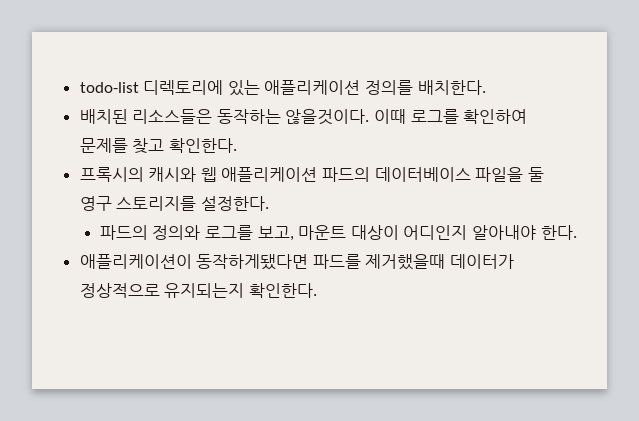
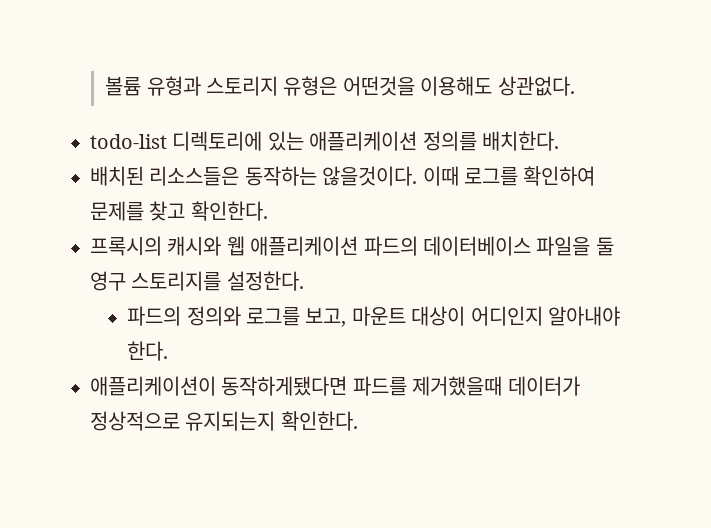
+ 볼륨 유형과 스토리지 유형은 어떤것을 이용해도 상관없다.

